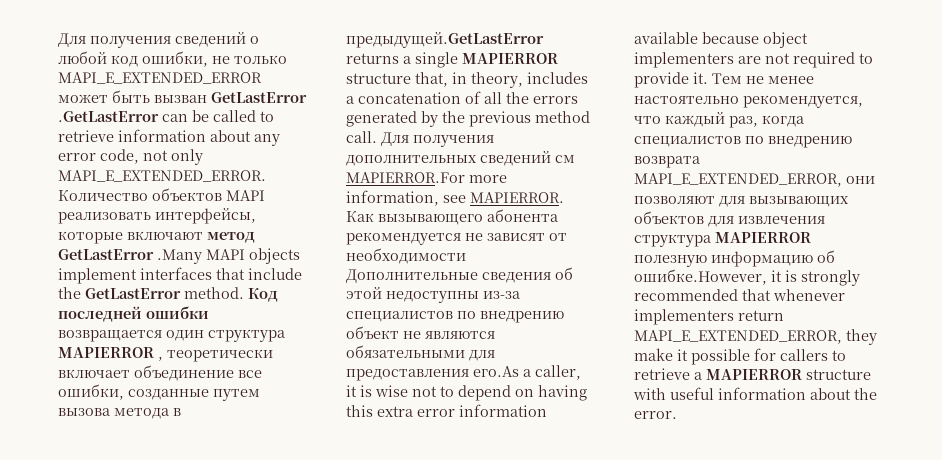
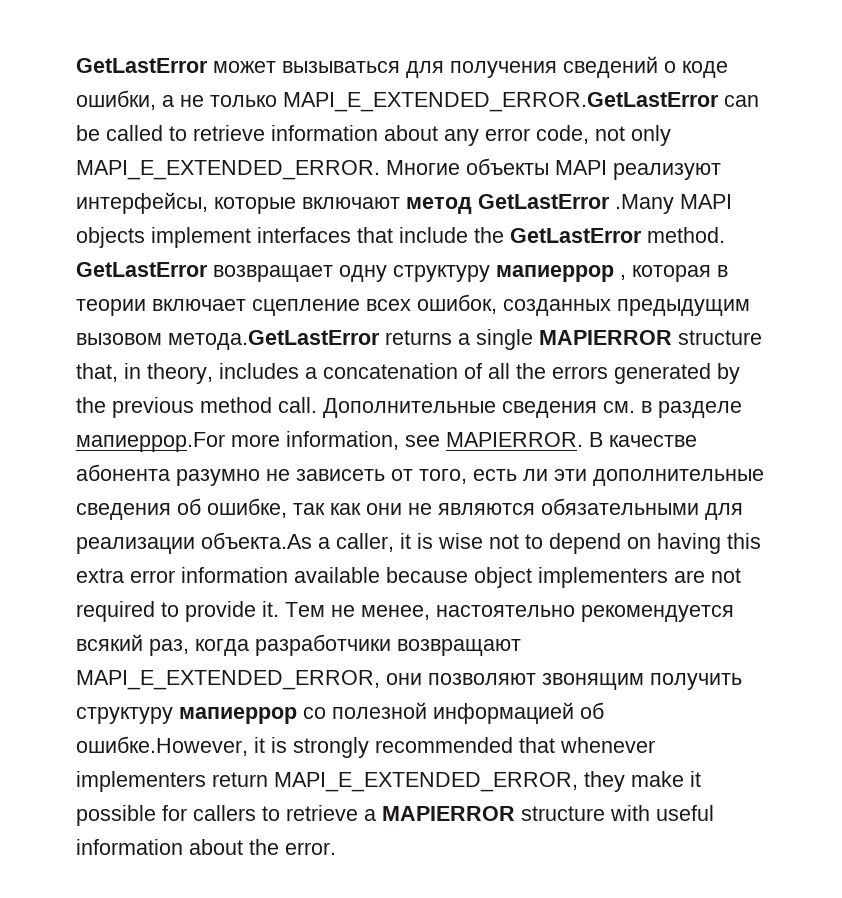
- Для получения сведений о любой код ошибки, не только MAPI_E_EXTENDED_ERROR может быть вызван GetLastError .GetLastError can be called to retrieve information about any error code, not only MAPI_E_EXTENDED_ERROR.
+ GetLastError может вызываться для получения сведений о коде ошибки, а не только MAPI_E_EXTENDED_ERROR.GetLastError can be called to retrieve information about any error code, not only MAPI_E_EXTENDED_ERROR.
- Количество объектов MAPI реализовать интерфейсы, которые включают метод GetLastError .Many MAPI objects implement interfaces that include the GetLastError method.
+ Многие объекты MAPI реализуют интерфейсы, которые включают метод GetLastError .Many MAPI objects implement interfaces that include the GetLastError method.
- Код последней ошибки возвращается один структура MAPIERROR , теоретически включает объединение все ошибки, созданные путем вызова метода в предыдущей.GetLastError returns a single MAPIERROR structure that, in theory, includes a concatenation of all the errors generated by the previous method call.
+ GetLastError возвращает одну структуру мапиеррор , которая в теории включает сцепление всех ошибок, созданных предыдущим вызовом метода.GetLastError returns a single MAPIERROR structure that, in theory, includes a concatenation of all the errors generated by the previous method call.
- Для получения дополнительных сведений см MAPIERROR.For more information, see MAPIERROR. Как вызывающего абонента рекомендуется не зависят от необходимости Дополнительные сведения об этой недоступны из-за специалистов по внедрению объект не являются обязательными для предоставления его.As a caller, it is wise not to depend on having this extra error information available because object implementers are not required to provide it.
+ Дополнительные сведения см. в разделе мапиеррор.For more information, see MAPIERROR. В качестве абонента разумно не зависеть от того, есть ли эти дополнительные сведения об ошибке, так как они не являются обязательными для реализации объекта.As a caller, it is wise not to depend on having this extra error information available because object implementers are not required to provide it.
- Тем не менее настоятельно рекомендуется, что каждый раз, когда специалистов по внедрению возврата MAPI_E_EXTENDED_ERROR, они позволяют для вызывающих объектов для извлечения структура MAPIERROR полезную информацию об ошибке.However, it is strongly recommended that whenever implementers return MAPI_E_EXTENDED_ERROR, they make it possible for callers to retrieve a MAPIERROR structure with useful information about the error.
+ Тем не менее, настоятельно рекомендуется всякий раз, когда разработчики возвращают MAPI_E_EXTENDED_ERROR, они позволяют звонящим получить структуру мапиеррор со полезной информацией об ошибке.However, it is strongly recommended that whenever implementers return MAPI_E_EXTENDED_ERROR, they make it possible for callers to retrieve a MAPIERROR structure with useful information about the error.

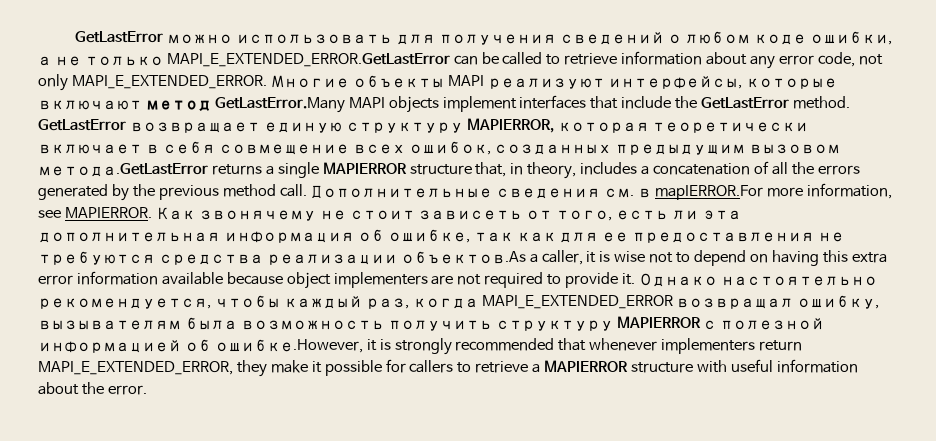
- GetLastError может вызываться для получения сведений о коде ошибки, а не только MAPI_E_EXTENDED_ERROR.GetLastError can be called to retrieve information about any error code, not only MAPI_E_EXTENDED_ERROR.
+ GetLastError можно использовать для получения сведений о любом коде ошибки, а не только MAPI_E_EXTENDED_ERROR.GetLastError can be called to retrieve information about any error code, not only MAPI_E_EXTENDED_ERROR.
- Многие объекты MAPI реализуют интерфейсы, которые включают метод GetLastError .Many MAPI objects implement interfaces that include the GetLastError method.
+ Многие объекты MAPI реализуют интерфейсы, которые включают метод GetLastError.Many MAPI objects implement interfaces that include the GetLastError method.
- GetLastError возвращает одну структуру мапиеррор , которая в теории включает сцепление всех ошибок, созданных предыдущим вызовом метода.GetLastError returns a single MAPIERROR structure that, in theory, includes a concatenation of all the errors generated by the previous method call.
+ GetLastError возвращает единую структуру MAPIERROR, которая теоретически включает в себя совмещение всех ошибок, созданных предыдущим вызовом метода.GetLastError returns a single MAPIERROR structure that, in theory, includes a concatenation of all the errors generated by the previous method call.
- Дополнительные сведения см. в разделе мапиеррор.For more information, see MAPIERROR.
+ Дополнительные сведения см. в mapIERROR.For more information, see MAPIERROR.
- В качестве абонента разумно не зависеть от того, есть ли эти дополнительные сведения об ошибке, так как они не являются обязательными для реализации объекта.As a caller, it is wise not to depend on having this extra error information available because object implementers are not required to provide it.
+ Как звонячему не стоит зависеть от того, есть ли эта дополнительная информация об ошибке, так как для ее предоставления не требуются средства реализации объектов.As a caller, it is wise not to depend on having this extra error information available because object implementers are not required to provide it.
- Тем не менее, настоятельно рекомендуется всякий раз, когда разработчики возвращают MAPI_E_EXTENDED_ERROR, они позволяют звонящим получить структуру мапиеррор со полезной информацией об ошибке.However, it is strongly recommended that whenever implementers return MAPI_E_EXTENDED_ERROR, they make it possible for callers to retrieve a MAPIERROR structure with useful information about the error.
+ Однако настоятельно рекомендуется, чтобы каждый раз, когда MAPI_E_EXTENDED_ERROR возвращал ошибку, вызывателям была возможность получить структуру MAPIERROR с полезной информацией об ошибке.However, it is strongly recommended that whenever implementers return MAPI_E_EXTENDED_ERROR, they make it possible for callers to retrieve a MAPIERROR structure with useful information about the error.

